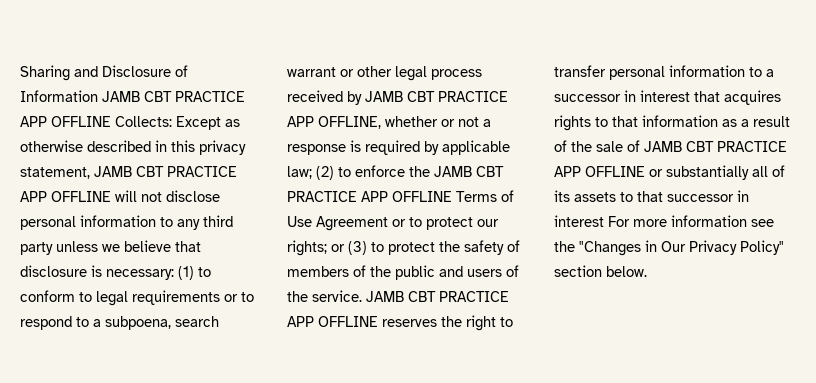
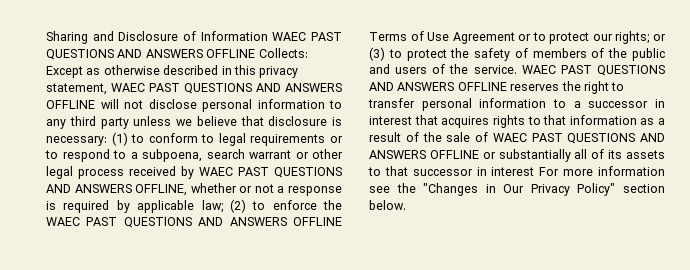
- Sharing and Disclosure of Information JAMB CBT PRACTICE APP OFFLINE Collects:
+ Sharing and Disclosure of Information WAEC PAST QUESTIONS AND ANSWERS OFFLINE Collects:
- Except as otherwise described in this privacy statement, JAMB CBT PRACTICE APP OFFLINE will not disclose personal information to any third party unless we believe that disclosure is necessary:
+ Except as otherwise described in this privacy statement, WAEC PAST QUESTIONS AND ANSWERS OFFLINE will not disclose personal information to any third party unless we believe that disclosure is necessary:
- (1) to conform to legal requirements or to respond to a subpoena, search warrant or other legal process received by JAMB CBT PRACTICE APP OFFLINE, whether or not a response is required by applicable law;
+ (1) to conform to legal requirements or to respond to a subpoena, search warrant or other legal process received by WAEC PAST QUESTIONS AND ANSWERS OFFLINE, whether or not a response is required by applicable law;
- (2) to enforce the JAMB CBT PRACTICE APP OFFLINE Terms of Use Agreement or to protect our rights;
+ (2) to enforce the WAEC PAST QUESTIONS AND ANSWERS OFFLINE Terms of Use Agreement or to protect our rights;
- JAMB CBT PRACTICE APP OFFLINE reserves the right to transfer personal information to a successor in interest that acquires rights to that information as a result of the sale of JAMB CBT PRACTICE APP OFFLINE or substantially all of its assets to that successor in interest For more information see the "Changes in Our Privacy Policy" section below.
+ WAEC PAST QUESTIONS AND ANSWERS OFFLINE reserves the right to transfer personal information to a successor in interest that acquires rights to that information as a result of the sale of WAEC PAST QUESTIONS AND ANSWERS OFFLINE or substantially all of its assets to that successor in interest For more information see the "Changes in Our Privacy Policy" section below.

